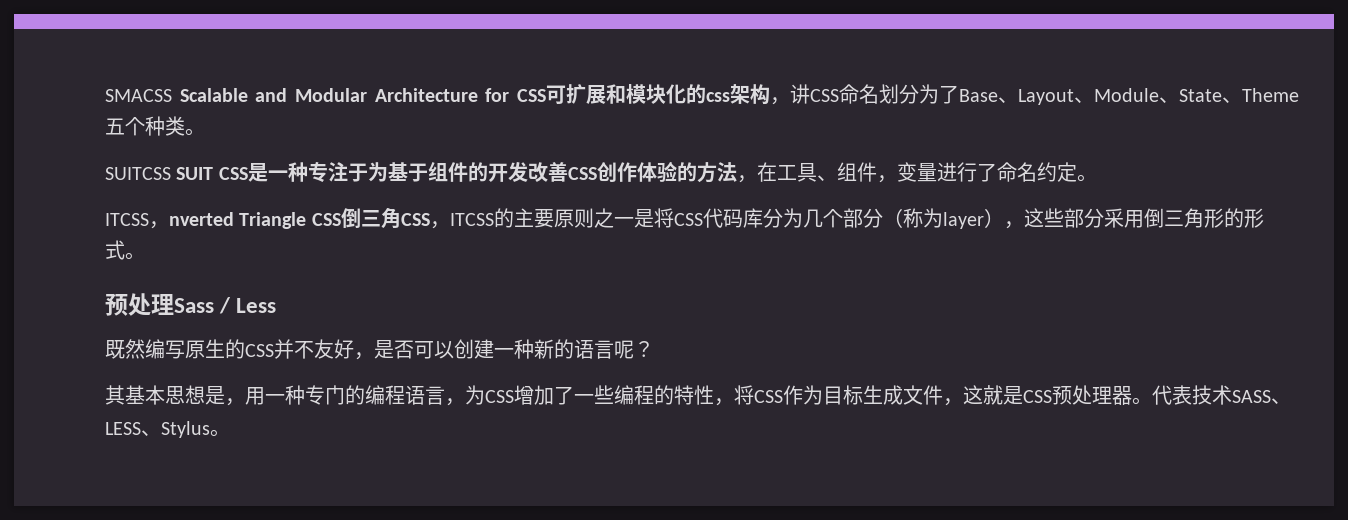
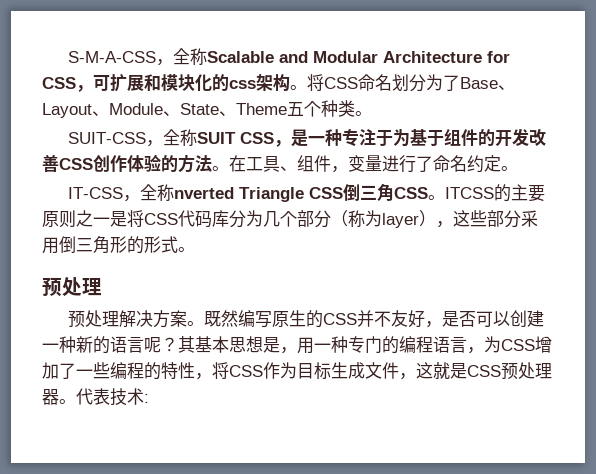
- SMACSS Scalable and Modular Architecture for CSS可扩展和模块化的css架构，讲CSS命名划分为了Base、Layout、Module、State、Theme五个种类。
+ S-M-A-CSS，全称Scalable and Modular Architecture for CSS，可扩展和模块化的css架构。将CSS命名划分为了Base、Layout、Module、State、Theme五个种类。
- SUITCSS SUIT CSS是一种专注于为基于组件的开发改善CSS创作体验的方法，在工具、组件，变量进行了命名约定。
+ SUIT-CSS，全称SUIT CSS，是一种专注于为基于组件的开发改善CSS创作体验的方法。在工具、组件，变量进行了命名约定。
- ITCSS，nverted Triangle CSS倒三角CSS，ITCSS的主要原则之一是将CSS代码库分为几个部分（称为layer），这些部分采用倒三角形的形式。
- 预处理Sass / Less
- 既然编写原生的CSS并不友好，是否可以创建一种新的语言呢？
- 其基本思想是，用一种专门的编程语言，为CSS增加了一些编程的特性，将CSS作为目标生成文件，这就是CSS预处理器。
+ IT-CSS，全称nverted Triangle CSS倒三角CSS。ITCSS的主要原则之一是将CSS代码库分为几个部分（称为layer），这些部分采用倒三角形的形式。
+ 预处理
+ 预处理解决方案。既然编写原生的CSS并不友好，是否可以创建一种新的语言呢？其基本思想是，用一种专门的编程语言，为CSS增加了一些编程的特性，将CSS作为目标生成文件，这就是CSS预处理器。
- 代表技术SASS、LESS、Stylus。
+ 代表技术:

